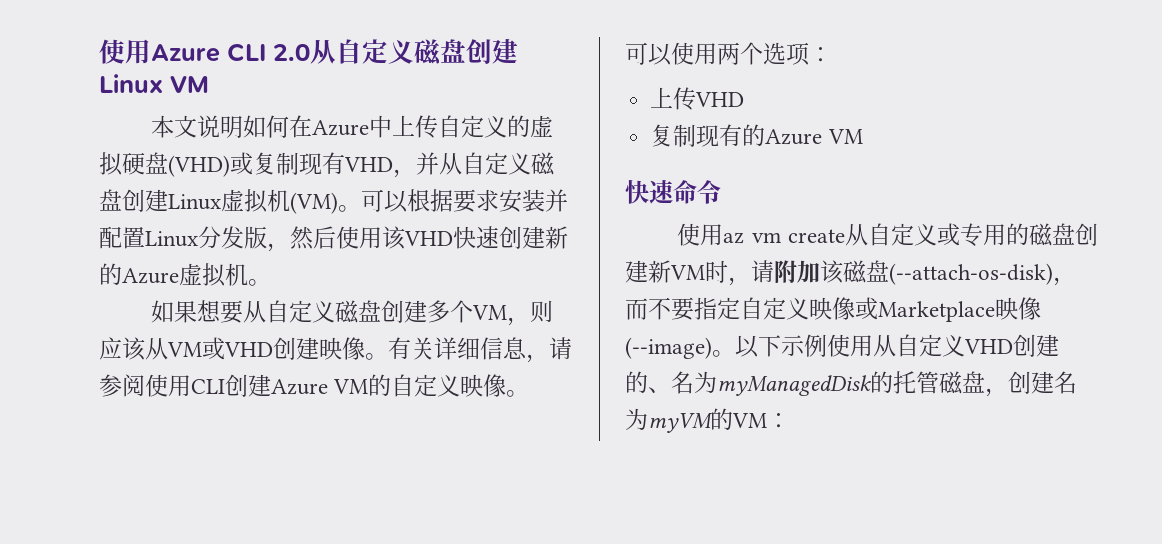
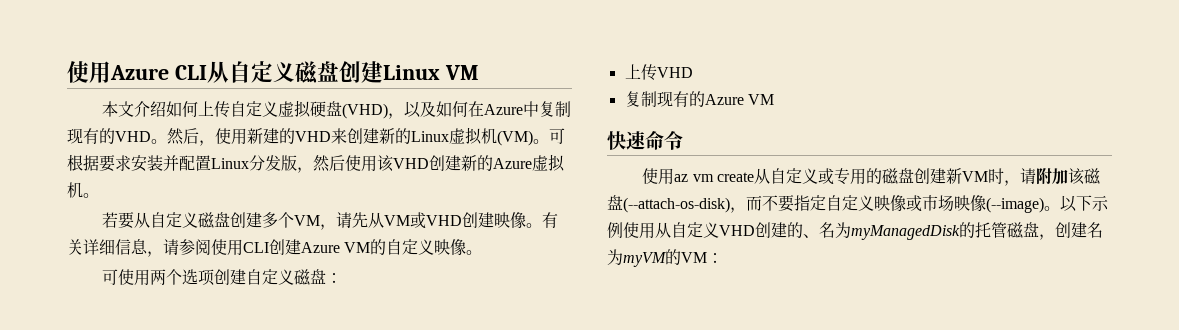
- 使用Azure CLI 2.0从自定义磁盘创建Linux VM
+ 使用Azure CLI从自定义磁盘创建Linux VM
- 本文说明如何在Azure中上传自定义的虚拟硬盘(VHD)或复制现有VHD，并从自定义磁盘创建Linux虚拟机(VM)。
+ 本文介绍如何上传自定义虚拟硬盘(VHD)，以及如何在Azure中复制现有的VHD。然后，使用新建的VHD来创建新的Linux虚拟机(VM)。
- 可以根据要求安装并配置Linux分发版，然后使用该VHD快速创建新的Azure虚拟机。
+ 可根据要求安装并配置Linux分发版，然后使用该VHD创建新的Azure虚拟机。
- 如果想要从自定义磁盘创建多个VM，则应该从VM或VHD创建映像。
+ 若要从自定义磁盘创建多个VM，请先从VM或VHD创建映像。
- 可以使用两个选项：
+ 可使用两个选项创建自定义磁盘：
- 使用az vm create从自定义或专用的磁盘创建新VM时，请附加该磁盘(--attach-os-disk)，而不要指定自定义映像或Marketplace映像(--image)。
+ 使用az vm create从自定义或专用的磁盘创建新VM时，请附加该磁盘(--attach-os-disk)，而不要指定自定义映像或市场映像(--image)。

